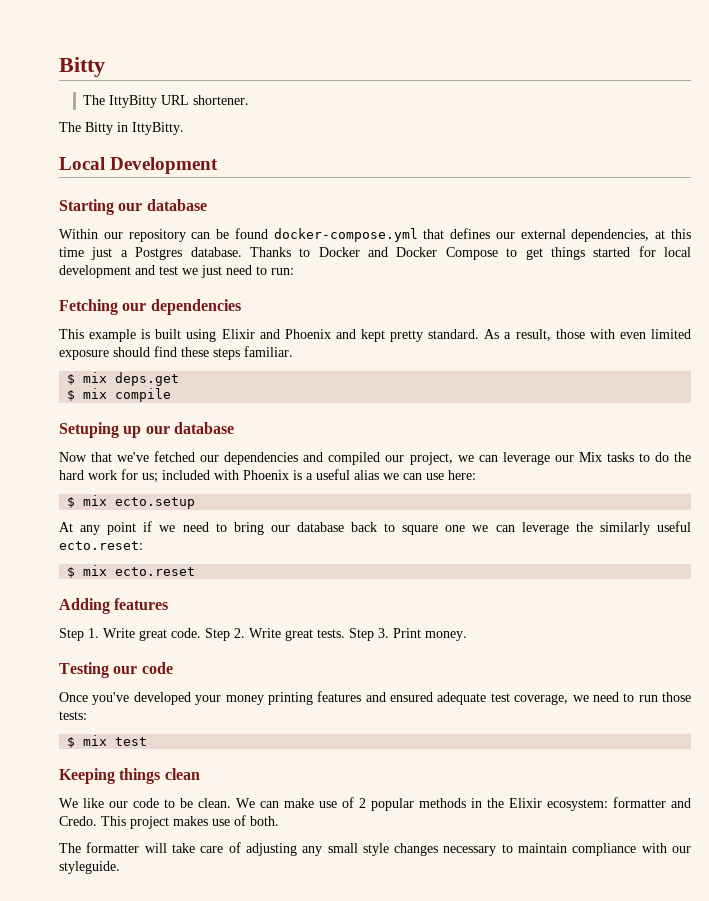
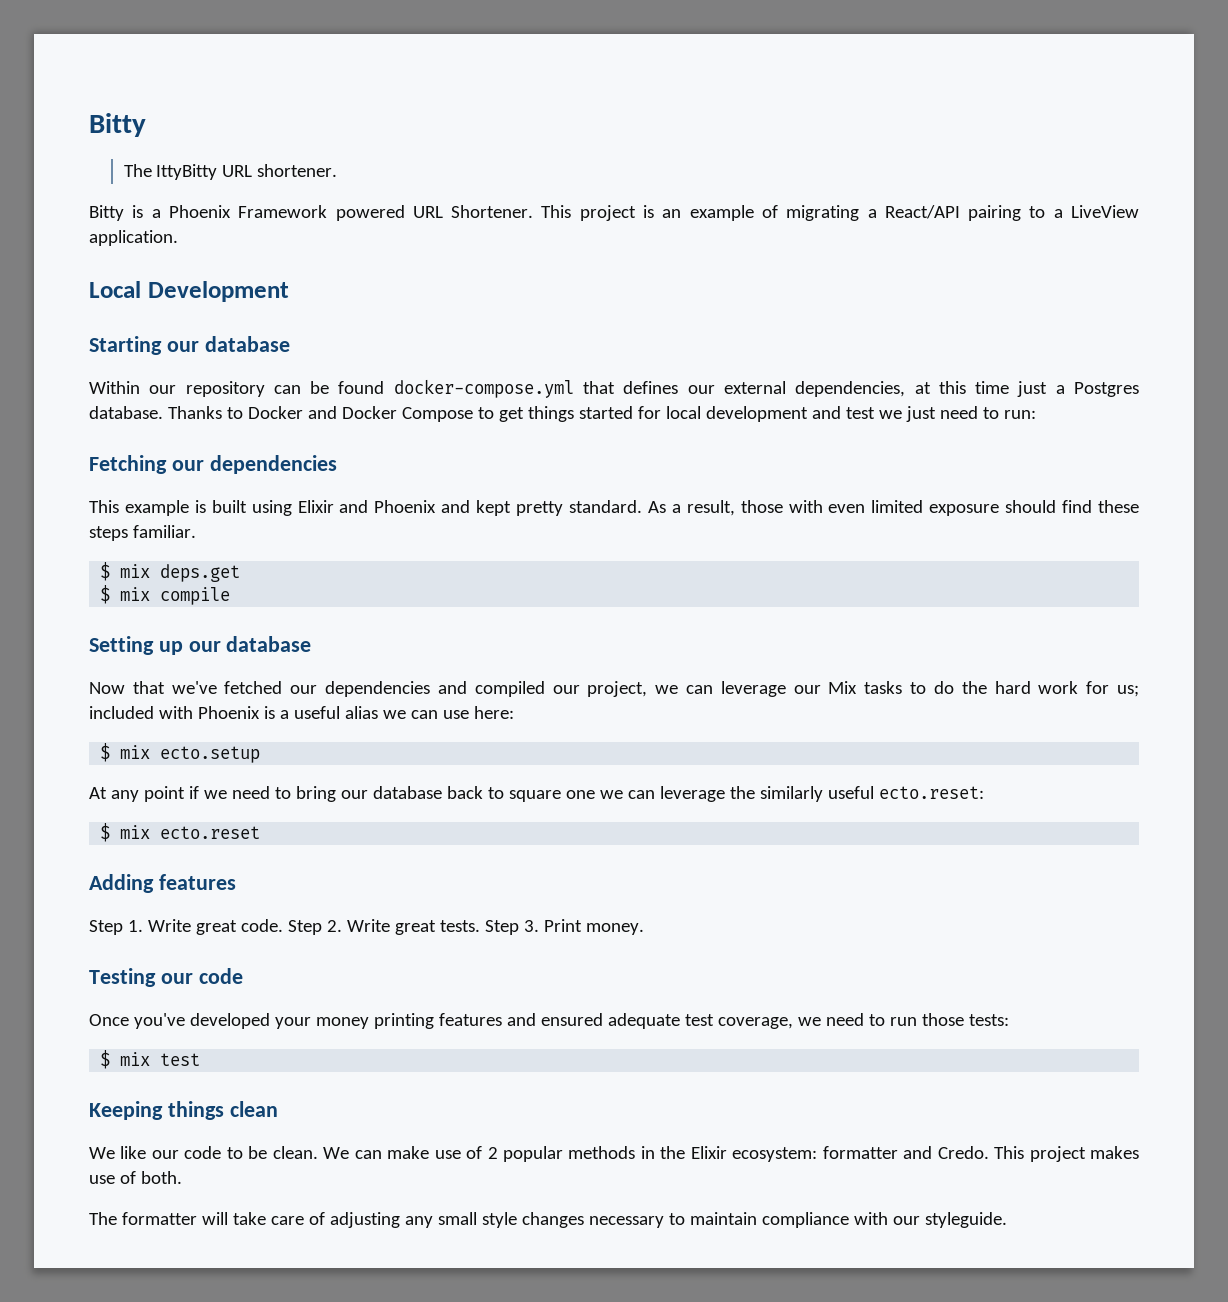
- The Bitty in IttyBitty.
+ Bitty is a Phoenix Framework powered URL Shortener. This project is an example of migrating a React/API pairing to a LiveView application.
- Setuping up our database
+ Setting up our database

